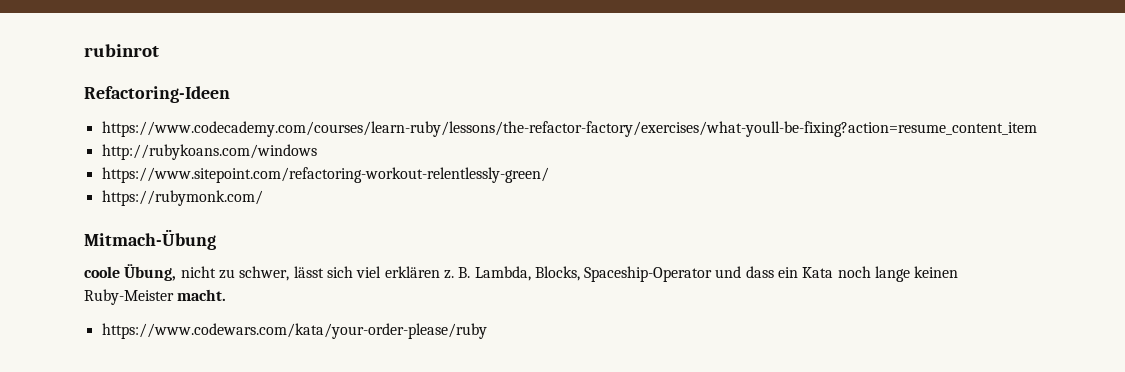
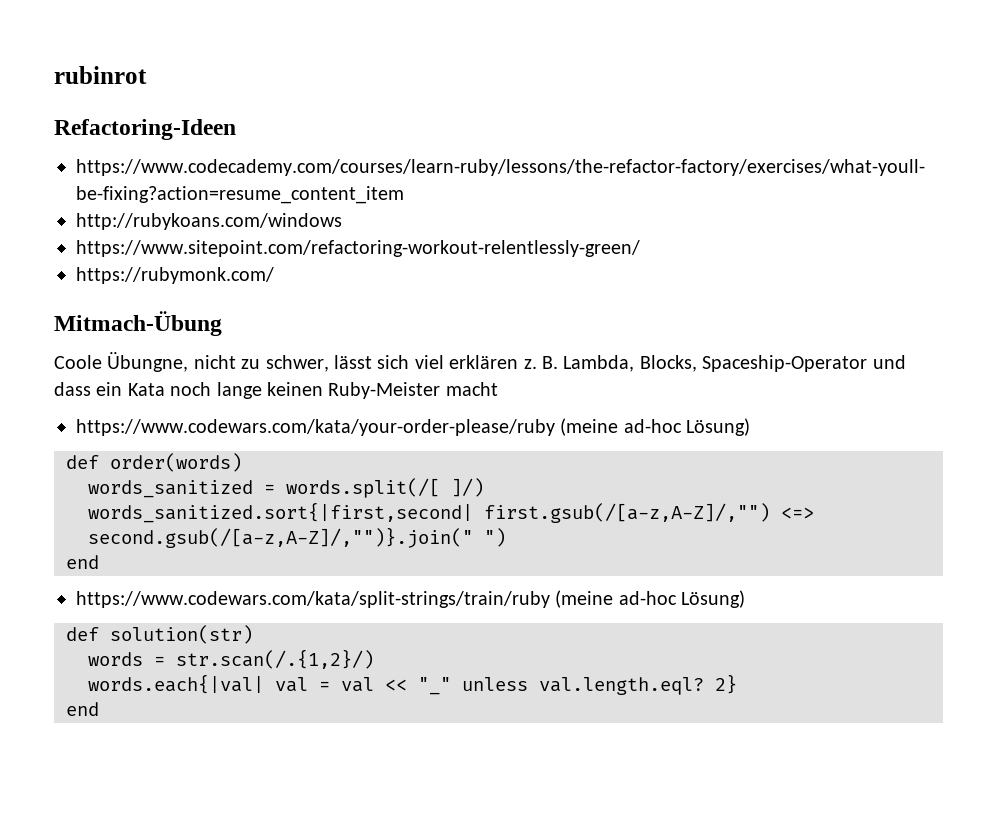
- coole Übung, nicht zu schwer, lässt sich viel erklären z.
+ Coole Übungne, nicht zu schwer, lässt sich viel erklären z.
- B. Lambda, Blocks, Spaceship-Operator und dass ein Kata noch lange keinen Ruby-Meister macht.
+ B. Lambda, Blocks, Spaceship-Operator und dass ein Kata noch lange keinen Ruby-Meister macht
- https://www.codewars.com/kata/your-order-please/ruby
+ https://www.codewars.com/kata/your-order-please/ruby (meine ad-hoc Lösung)
+ def order(words)
+ words_sanitized = words.split(/[ ]/)
+ words_sanitized.sort{|first,second| first.gsub(/[a-z,A-Z]/,"") <=> second.gsub(/[a-z,A-Z]/,"")}.join(" ")
+ end
+ https://www.codewars.com/kata/split-strings/train/ruby (meine ad-hoc Lösung)
+ def solution(str)
+ words = str.scan(/.{1,2}/)
+ words.each{|val| val = val << "_" unless val.length.eql? 2}
+ end

